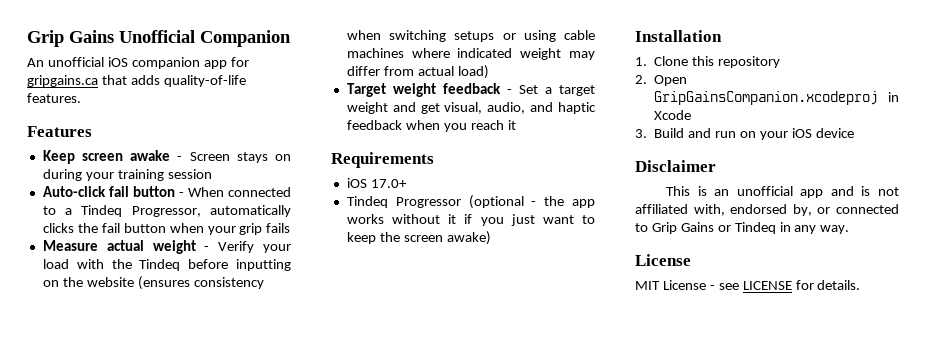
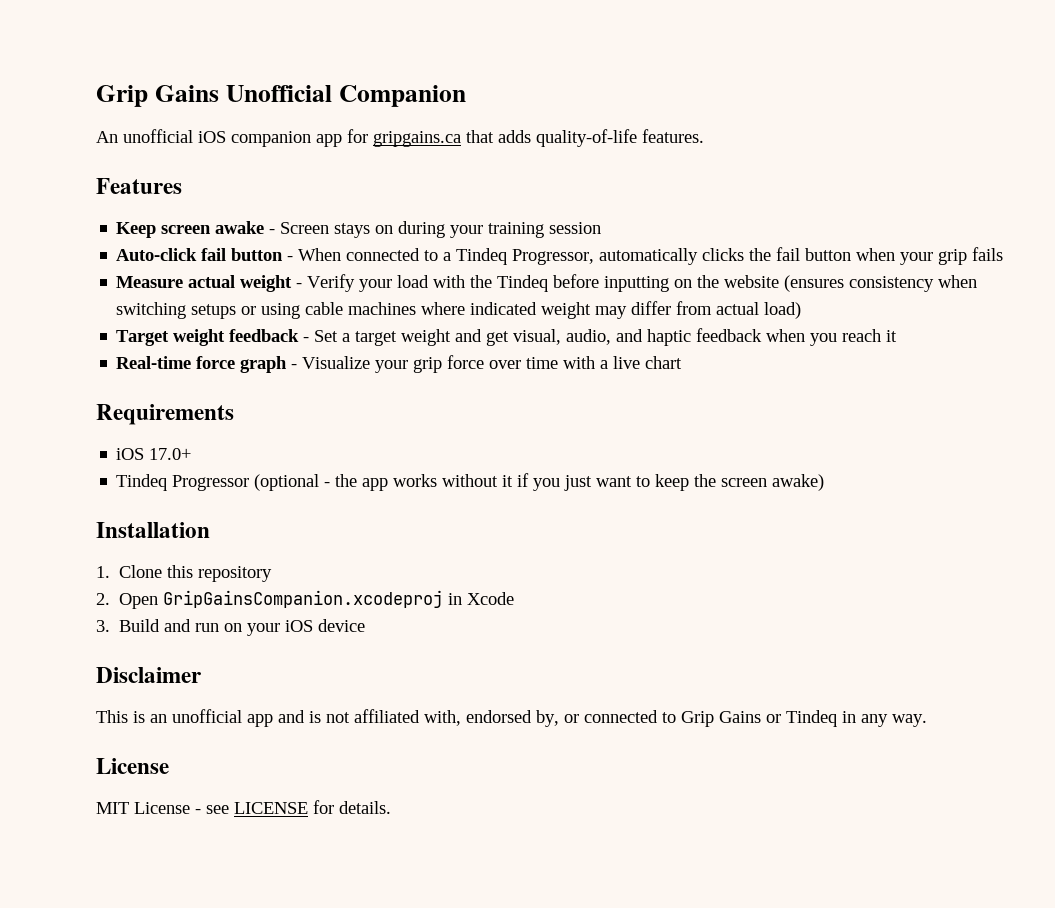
+ Real-time force graph - Visualize your grip force over time with a live chart

